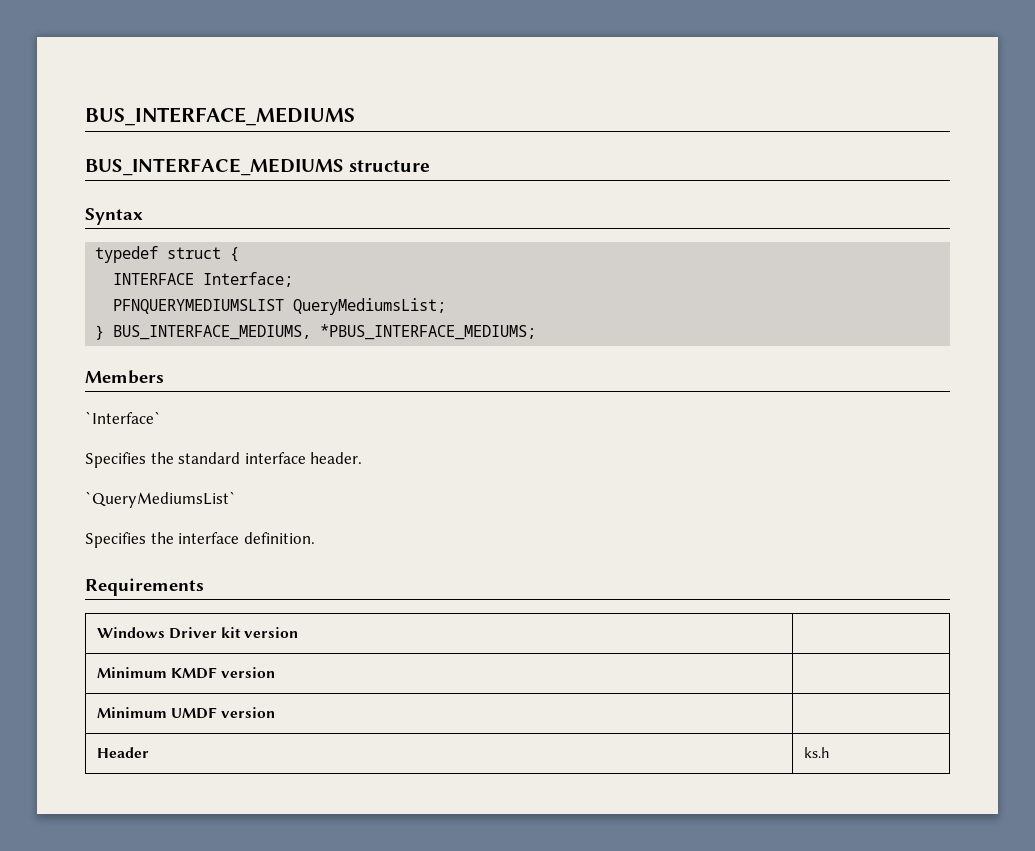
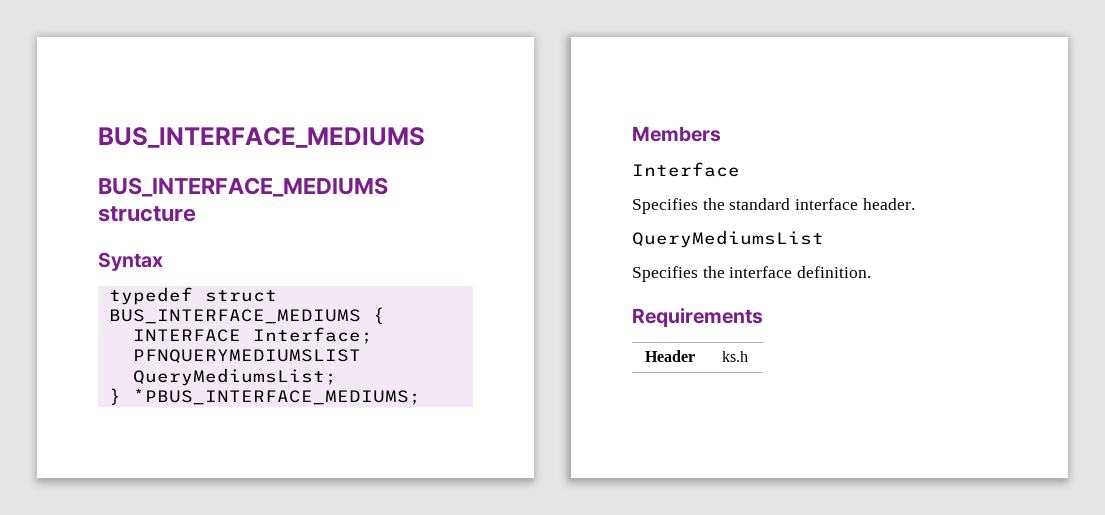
- typedef struct {
+ typedef struct BUS_INTERFACE_MEDIUMS {
- } BUS_INTERFACE_MEDIUMS, *PBUS_INTERFACE_MEDIUMS;
+ } *PBUS_INTERFACE_MEDIUMS;
- `Interface`
+ Interface
- `QueryMediumsList`
+ QueryMediumsList
- Windows Driver kit version |
- Minimum KMDF version |
- Minimum UMDF version |

